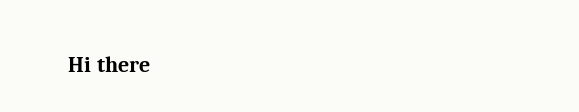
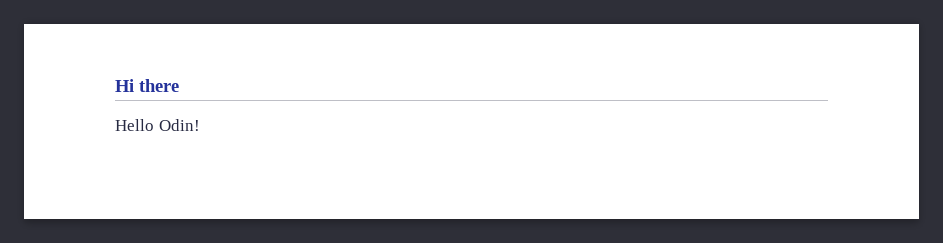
+ Hello Odin!

